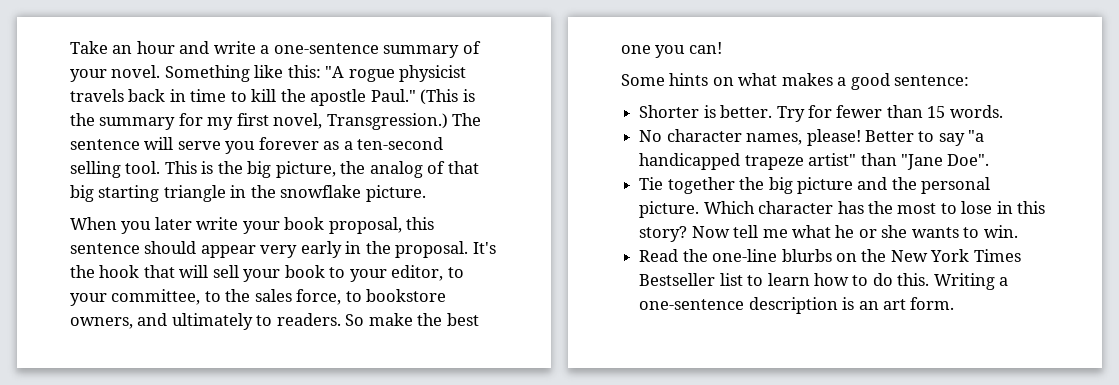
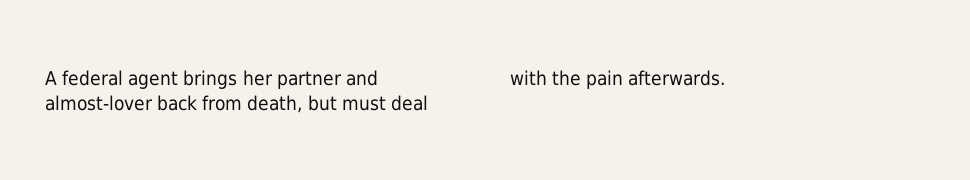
- Take an hour and write a one-sentence summary of your novel. Something like this: "A rogue physicist travels back in time to kill the apostle Paul." (This is the summary for my first novel, Transgression.) The sentence will serve you forever as a ten-second selling tool. This is the big picture, the analog of that big starting triangle in the snowflake picture.
- When you later write your book proposal, this sentence should appear very early in the proposal. It's the hook that will sell your book to your editor, to your committee, to the sales force, to bookstore owners, and ultimately to readers. So make the best one you can!
- Some hints on what makes a good sentence:
- Shorter is better. Try for fewer than 15 words.
- No character names, please! Better to say "a handicapped trapeze artist" than "Jane Doe".
- Tie together the big picture and the personal picture. Which character has the most to lose in this story? Now tell me what he or she wants to win.
- Read the one-line blurbs on the New York Times Bestseller list to learn how to do this. Writing a one-sentence description is an art form.
+ A federal agent brings her partner and almost-lover back from death, but must deal with the pain afterwards.

